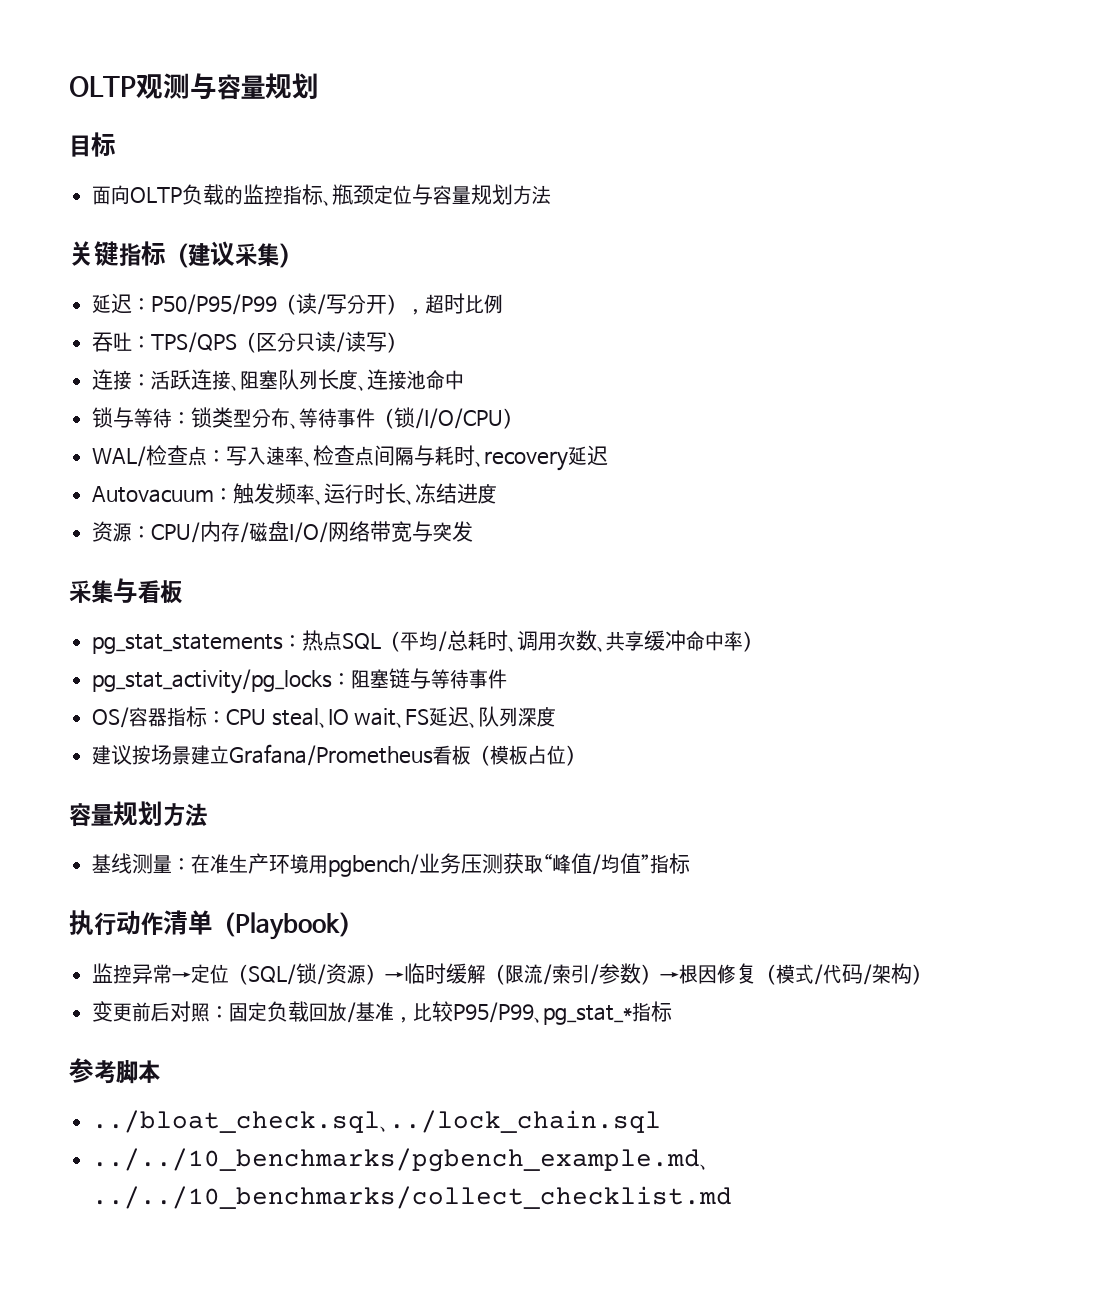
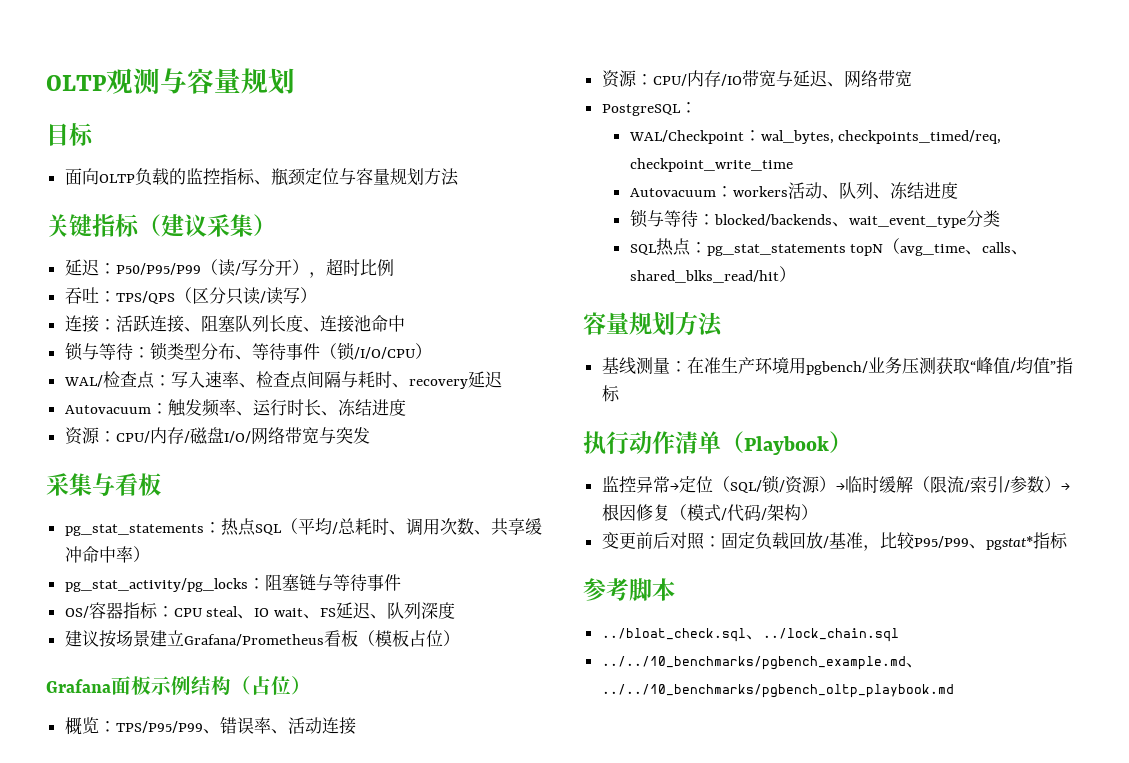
+ Grafana面板示例结构（占位）
+ 概览：TPS/P95/P99、错误率、活动连接
+ 资源：CPU/内存/IO带宽与延迟、网络带宽
+ PostgreSQL：
+ WAL/Checkpoint：wal_bytes, checkpoints_timed/req, checkpoint_write_time
+ Autovacuum：workers活动、队列、冻结进度
+ 锁与等待：blocked/backends、wait_event_type分类
+ SQL热点：pg_stat_statements topN（avg_time、calls、shared_blks_read/hit）
- 变更前后对照：固定负载回放/基准，比较P95/P99、pg_stat_*指标
+ 变更前后对照：固定负载回放/基准，比较P95/P99、pgstat*指标
- ../../10_benchmarks/pgbench_example.md、../../10_benchmarks/collect_checklist.md
+ ../../10_benchmarks/pgbench_example.md、../../10_benchmarks/pgbench_oltp_playbook.md

